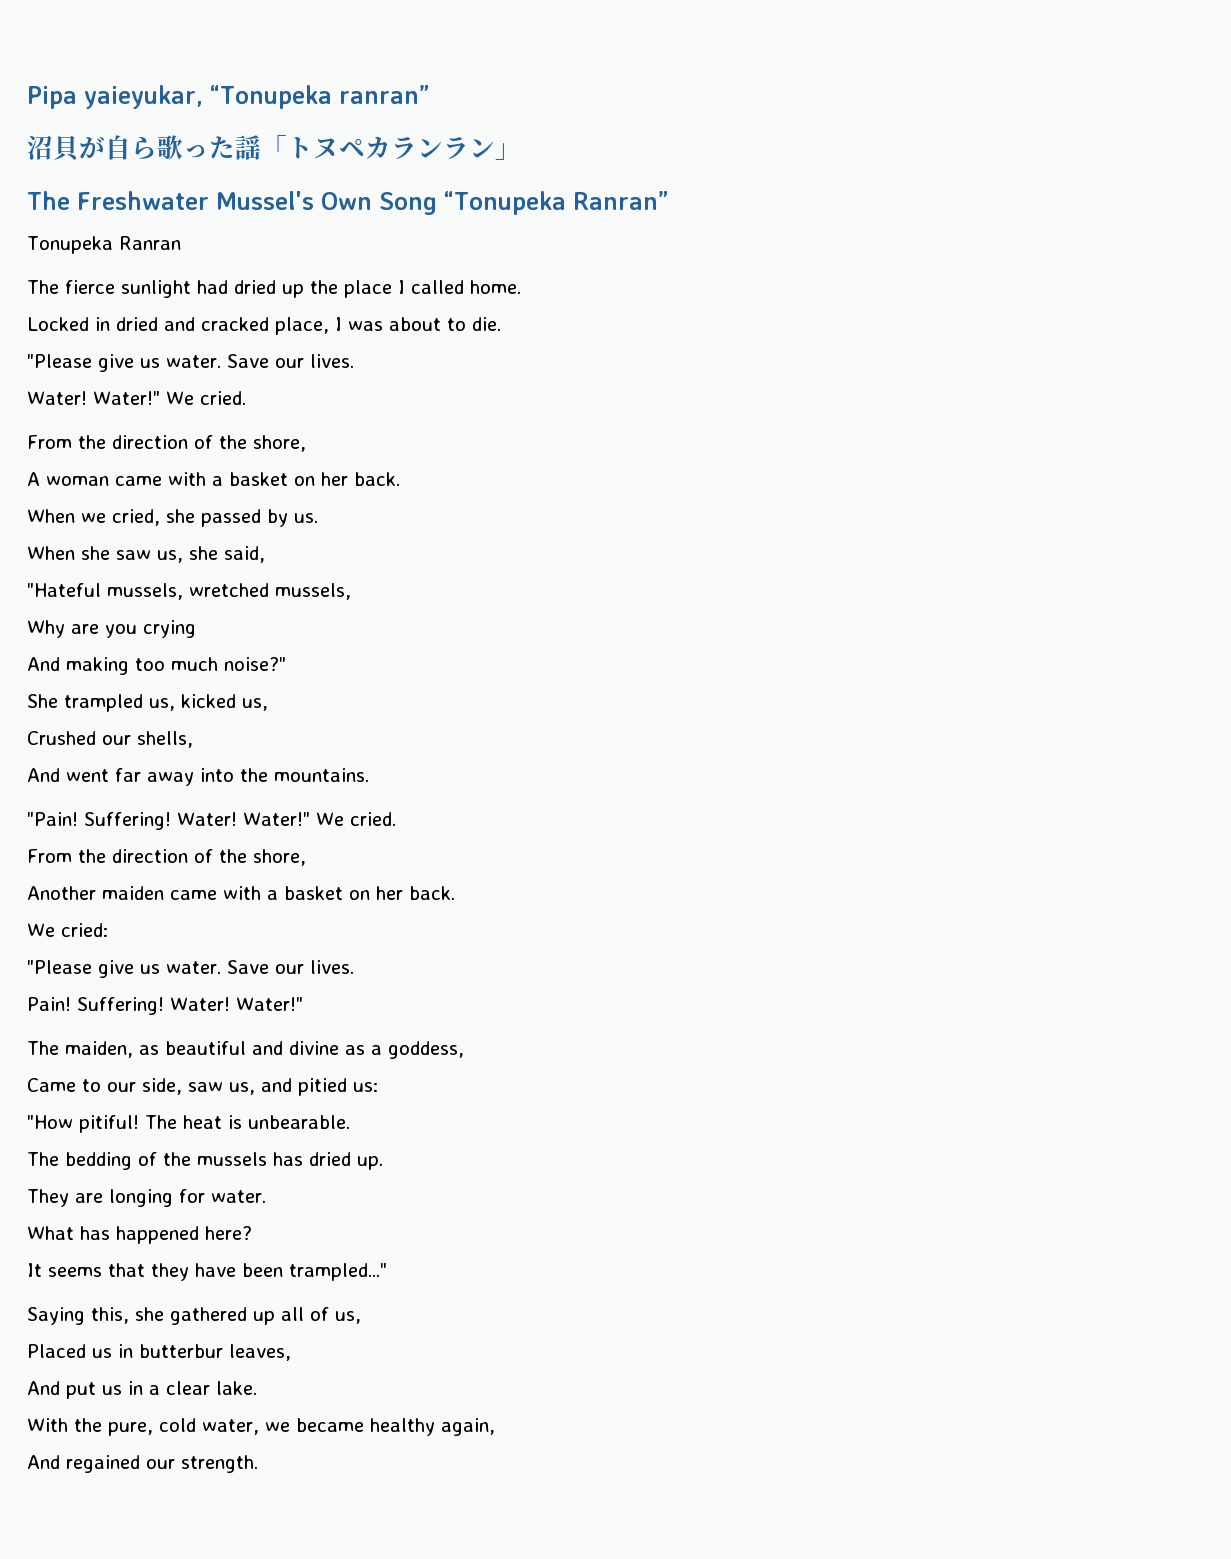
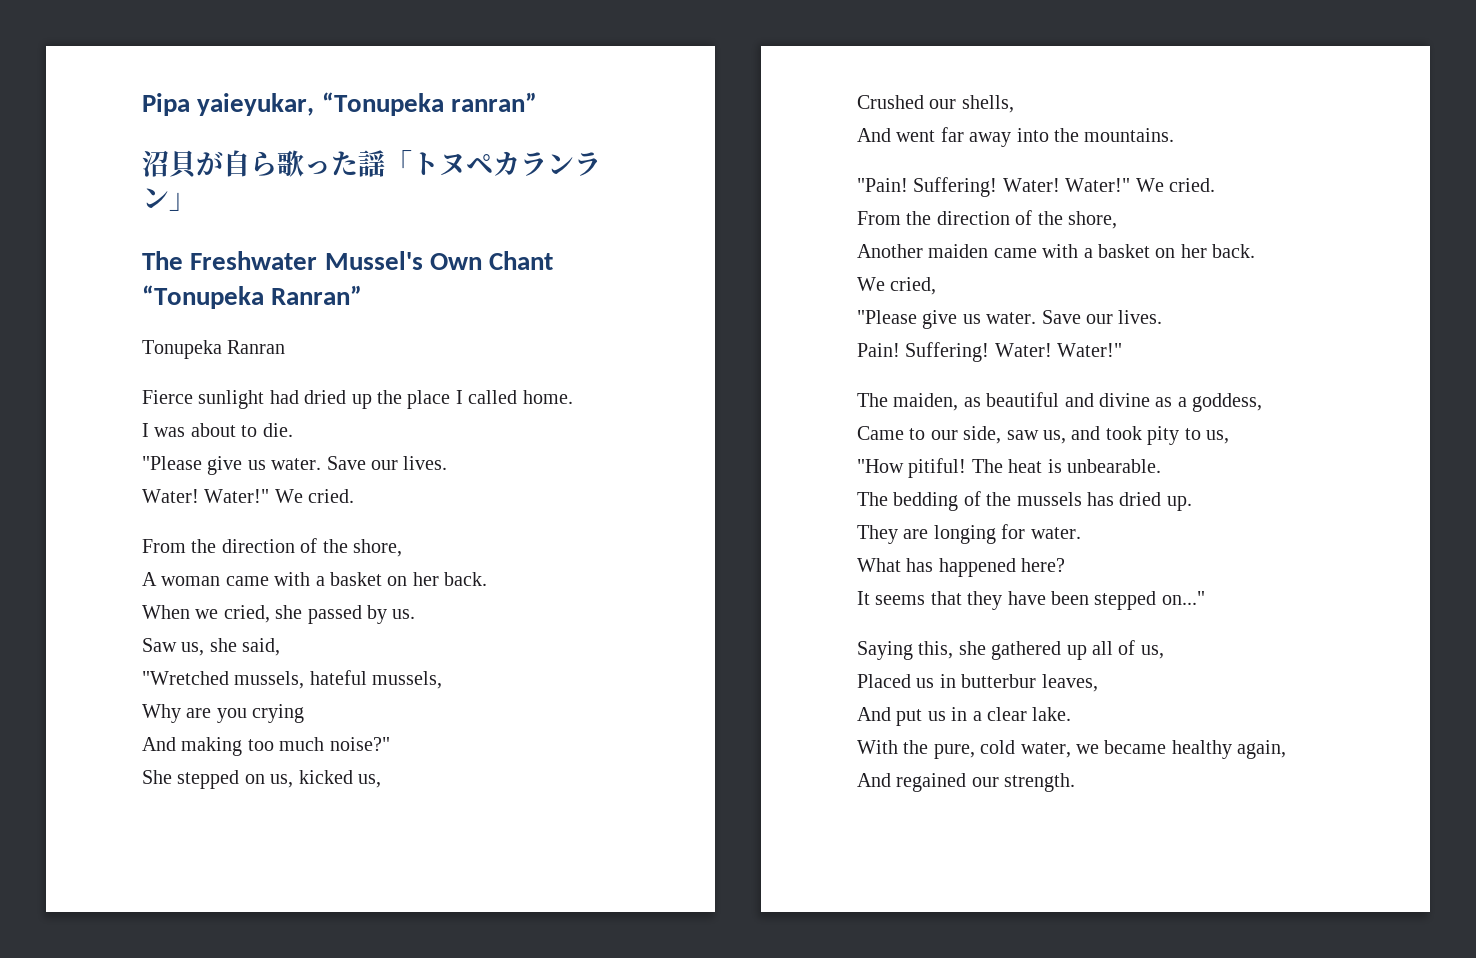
- The Freshwater Mussel's Own Song “Tonupeka Ranran”
+ The Freshwater Mussel's Own Chant “Tonupeka Ranran”
- The fierce sunlight had dried up the place I called home.
+ Fierce sunlight had dried up the place I called home.
- Locked in dried and cracked place, I was about to die.
+ I was about to die.
- When she saw us, she said,
+ Saw us, she said,
- "Hateful mussels, wretched mussels,
+ "Wretched mussels, hateful mussels,
- She trampled us, kicked us,
+ She stepped on us, kicked us,
- We cried:
+ We cried,
- Came to our side, saw us, and pitied us:
+ Came to our side, saw us, and took pity to us,
- It seems that they have been trampled..."
+ It seems that they have been stepped on..."

